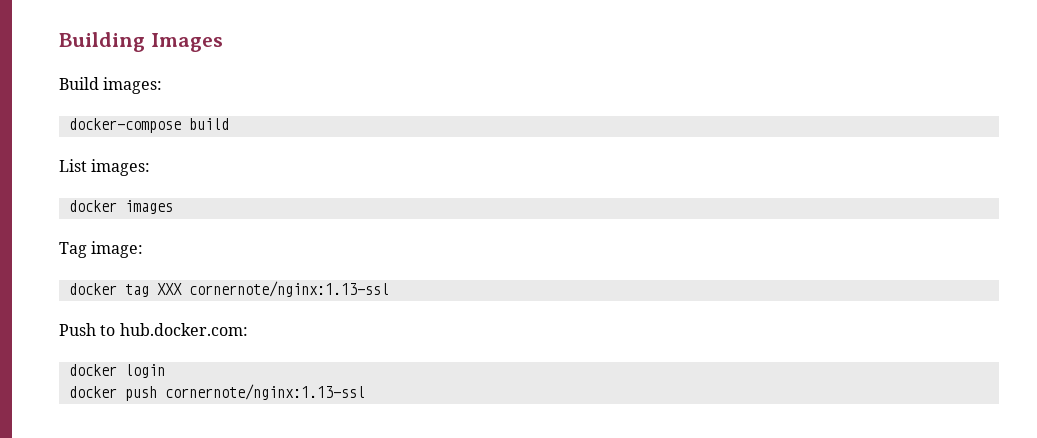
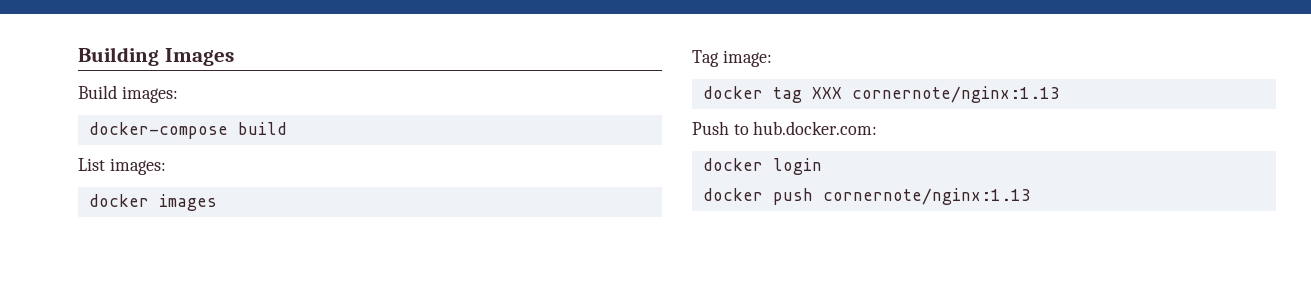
- docker tag XXX cornernote/nginx:1.13-ssl
+ docker tag XXX cornernote/nginx:1.13
- docker push cornernote/nginx:1.13-ssl
+ docker push cornernote/nginx:1.13

